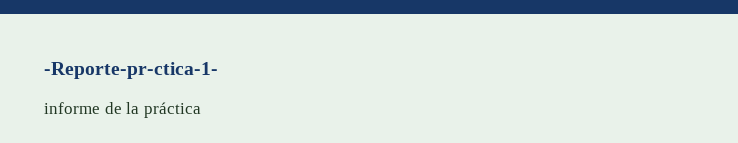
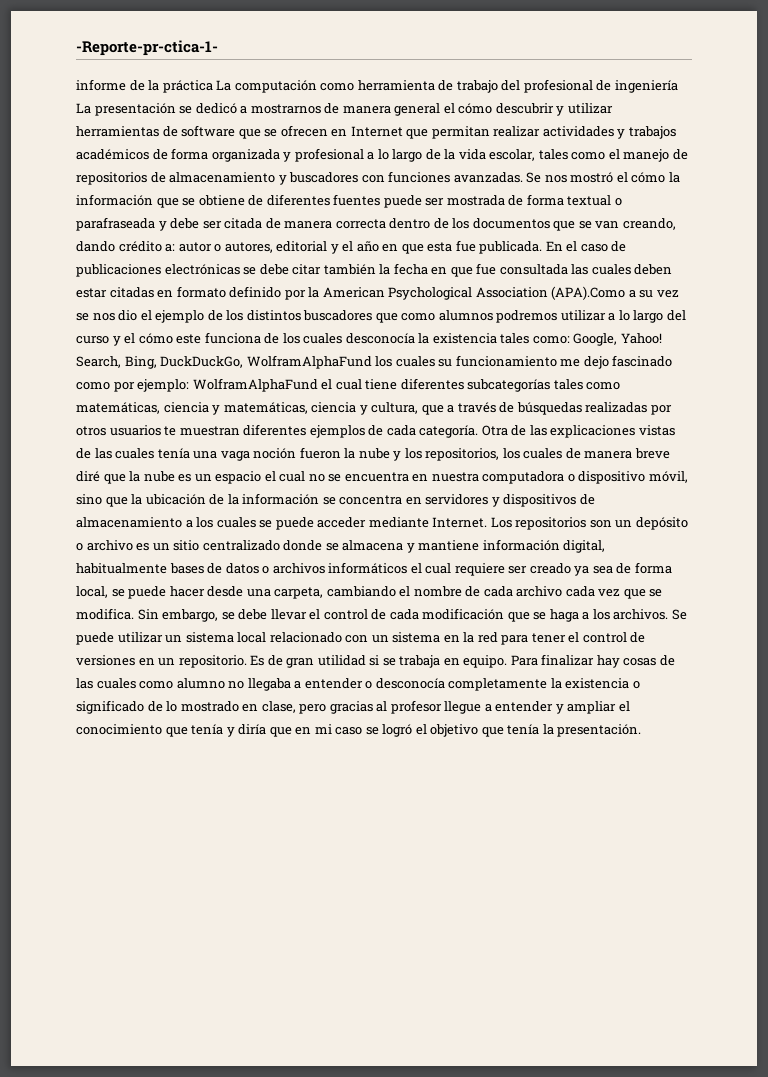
- informe de la práctica
+ informe de la práctica La computación como herramienta de trabajo del profesional de ingeniería La presentación se dedicó a mostrarnos de manera general el cómo descubrir y utilizar herramientas de software que se ofrecen en Internet que permitan realizar actividades y trabajos académicos de forma organizada y profesional a lo largo de la vida escolar, tales como el manejo de repositorios de almacenamiento y buscadores con funciones avanzadas. Se nos mostró el cómo la información que se obtiene de diferentes fuentes puede ser mostrada de forma textual o parafraseada y debe ser citada de manera correcta dentro de los documentos que se van creando, dando crédito a: autor o autores, editorial y el año en que esta fue publicada. En el caso de publicaciones electrónicas se debe citar también la fecha en que fue consultada las cuales deben estar citadas en formato definido por la American Psychological Association (APA).Como a su vez se nos dio el ejemplo de los distintos buscadores que como alumnos podremos utilizar a lo largo del curso y el cómo este funciona de los cuales desconocía la existencia tales como: Google, Yahoo! Search, Bing, DuckDuckGo, WolframAlphaFund los cuales su funcionamiento me dejo fascinado como por ejemplo: WolframAlphaFund el cual tiene diferentes subcategorías tales como matemáticas, ciencia y matemáticas, ciencia y cultura, que a través de búsquedas realizadas por otros usuarios te muestran diferentes ejemplos de cada categoría. Otra de las explicaciones vistas de las cuales tenía una vaga noción fueron la nube y los repositorios, los cuales de manera breve diré que la nube es un espacio el cual no se encuentra en nuestra computadora o dispositivo móvil, sino que la ubicación de la información se concentra en servidores y dispositivos de almacenamiento a los cuales se puede acceder mediante Internet. Los repositorios son un depósito o archivo es un sitio centralizado donde se almacena y mantiene información digital, habitualmente bases de datos o archivos informáticos el cual requiere ser creado ya sea de forma local, se puede hacer desde una carpeta, cambiando el nombre de cada archivo cada vez que se modifica. Sin embargo, se debe llevar el control de cada modificación que se haga a los archivos. Se puede utilizar un sistema local relacionado con un sistema en la red para tener el control de versiones en un repositorio. Es de gran utilidad si se trabaja en equipo. Para finalizar hay cosas de las cuales como alumno no llegaba a entender o desconocía completamente la existencia o significado de lo mostrado en clase, pero gracias al profesor llegue a entender y ampliar el conocimiento que tenía y diría que en mi caso se logró el objetivo que tenía la presentación.

